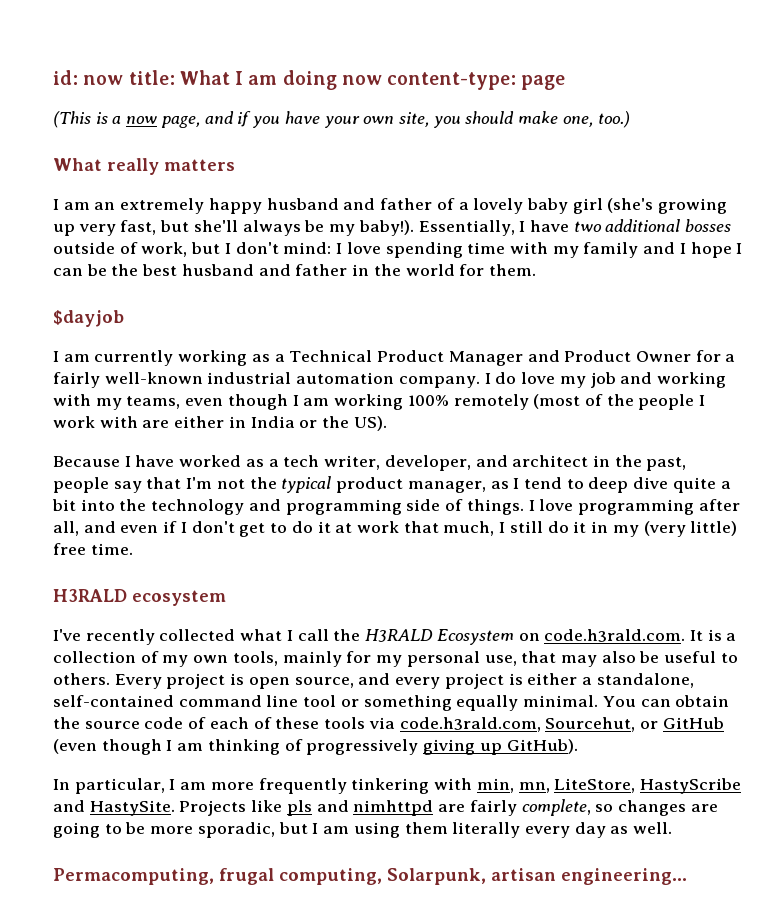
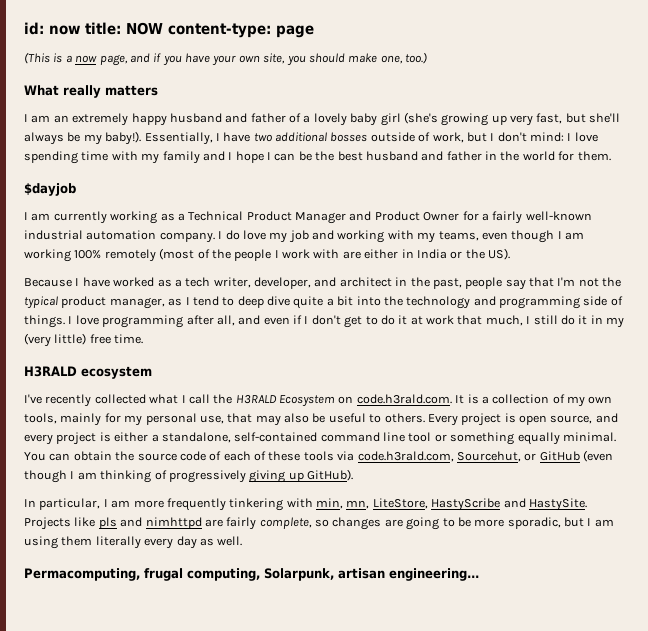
- id: now title: What I am doing now content-type: page
+ id: now title: NOW content-type: page

